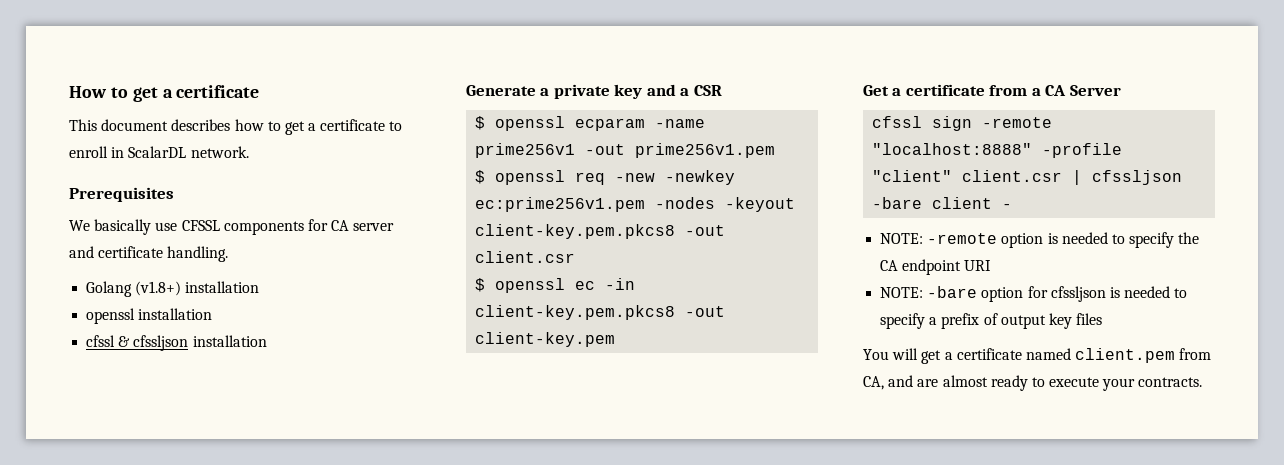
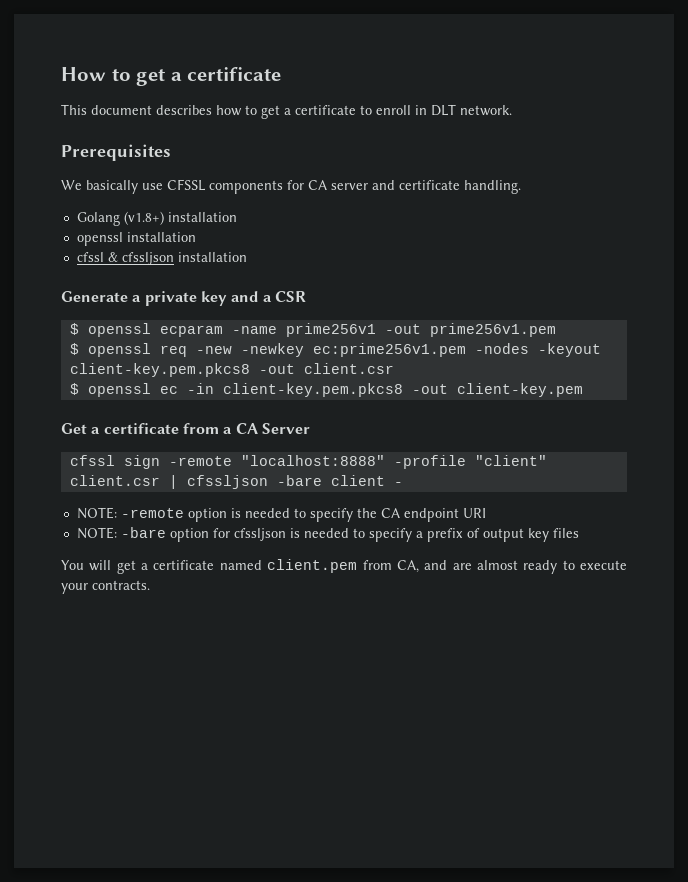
- This document describes how to get a certificate to enroll in ScalarDL network.
+ This document describes how to get a certificate to enroll in DLT network.

